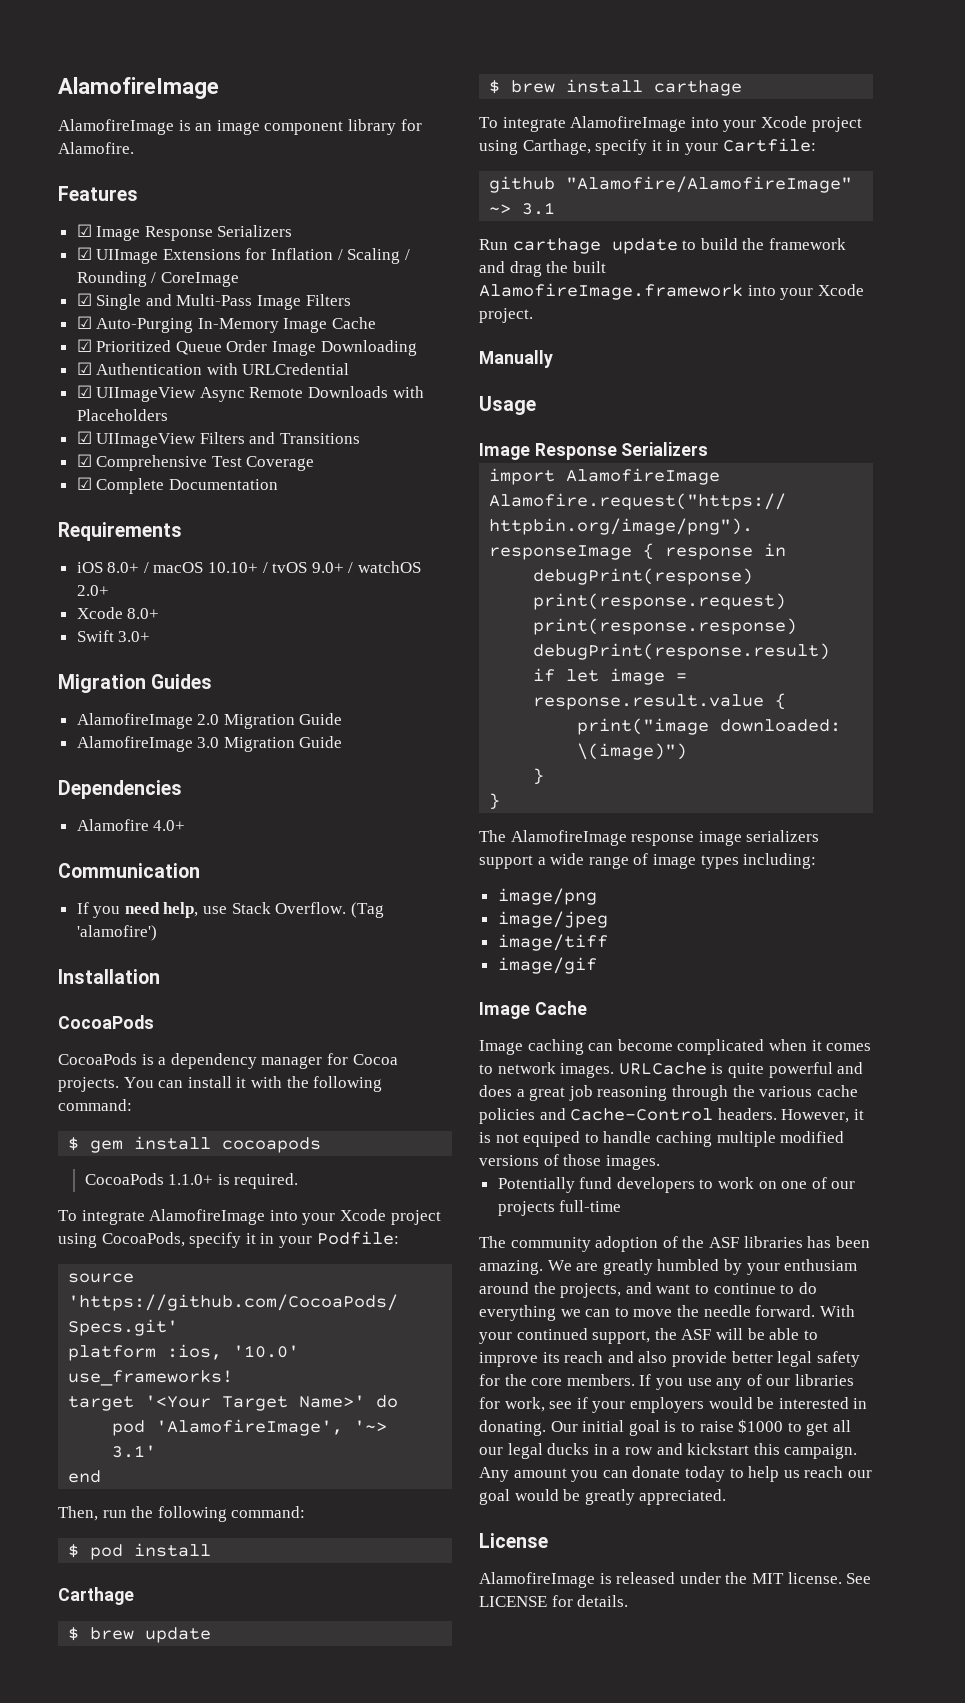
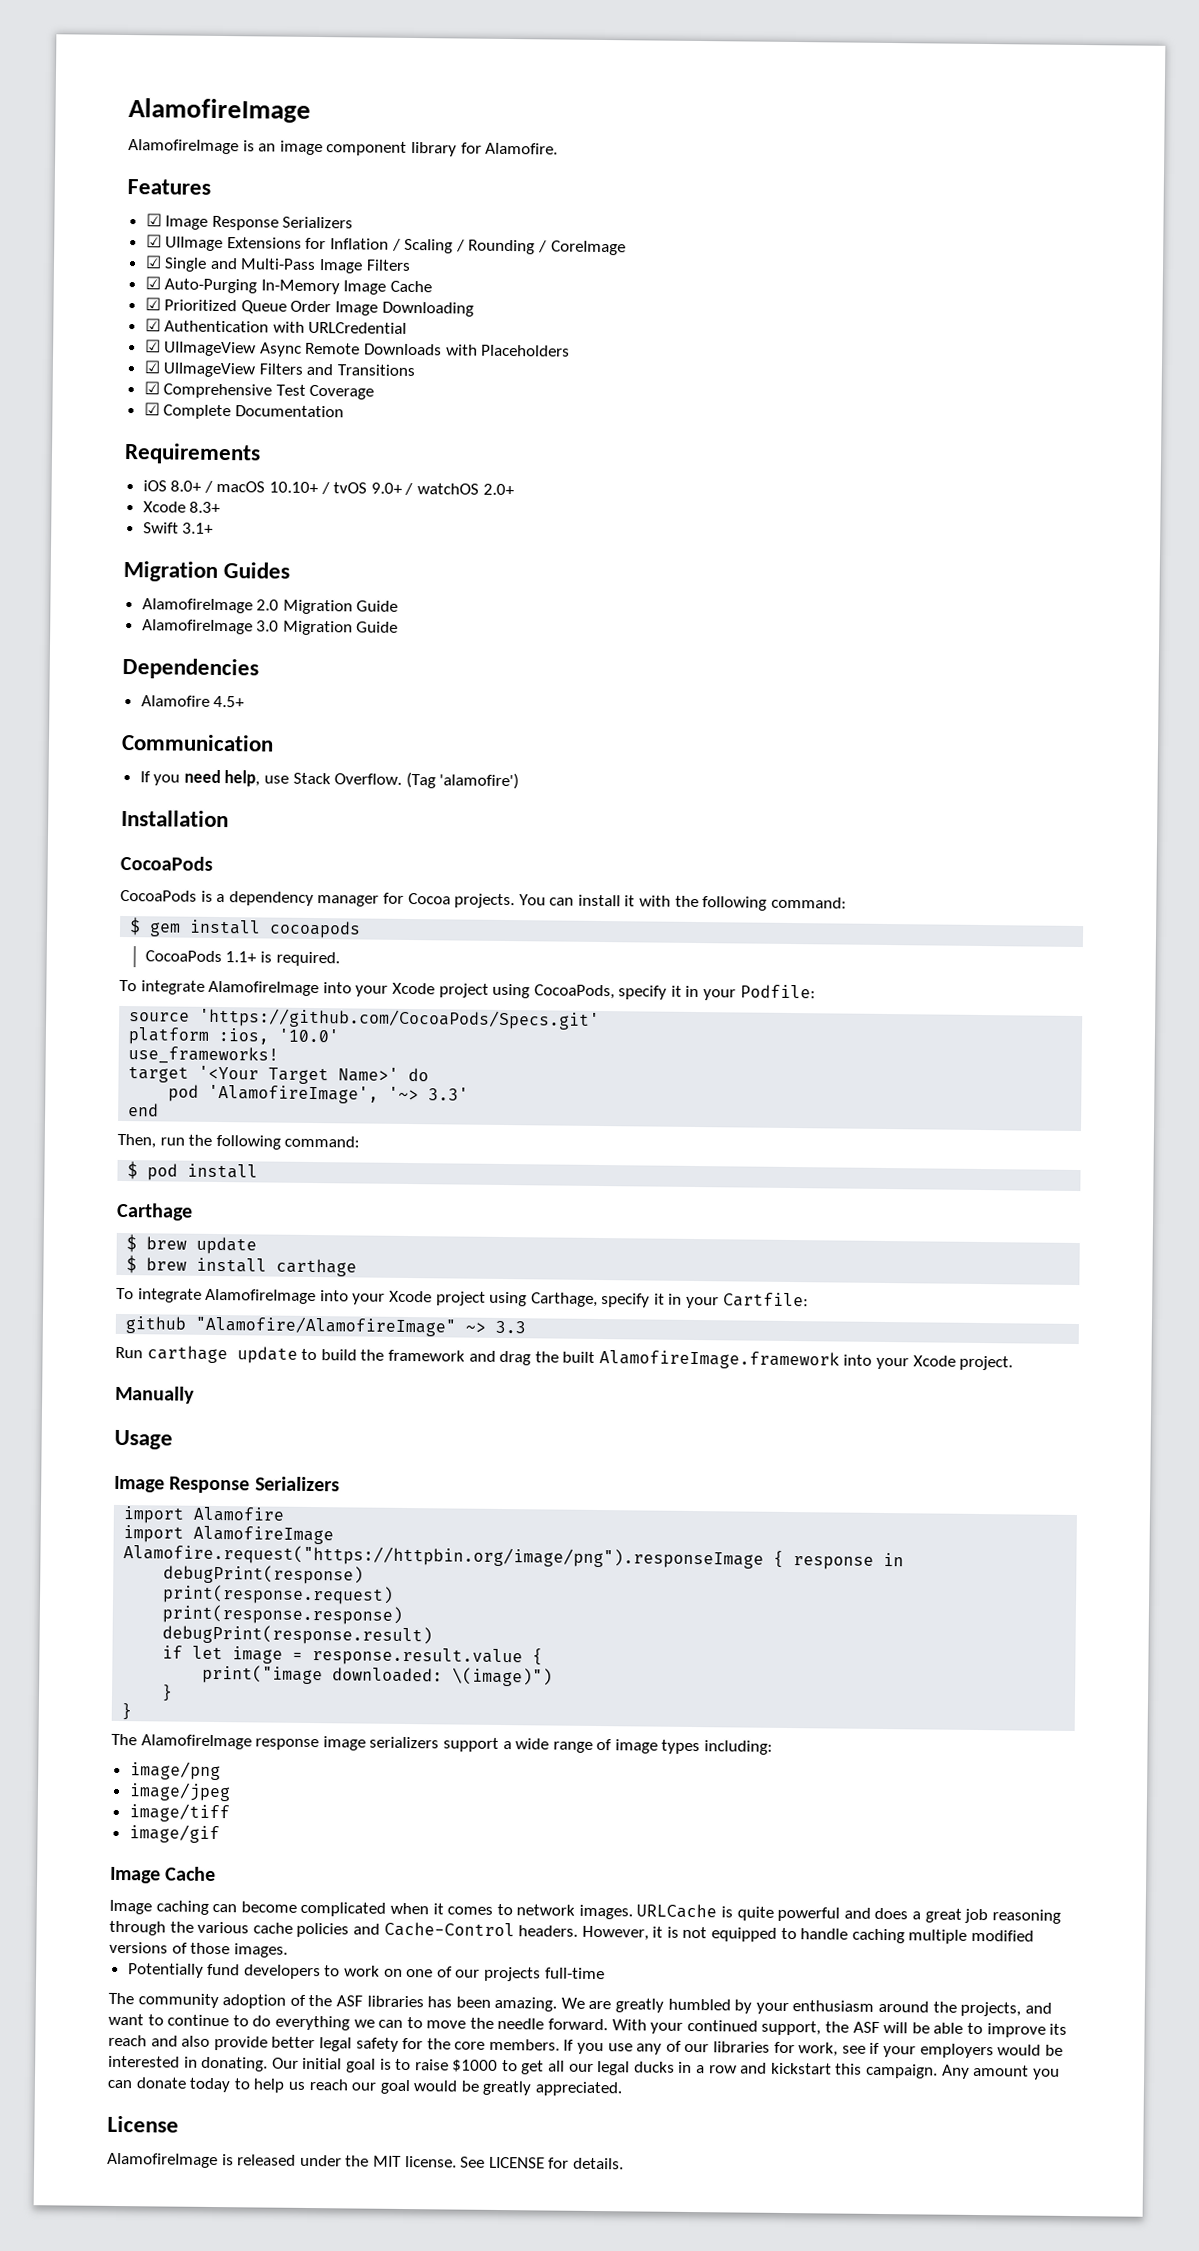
- Xcode 8.0+
+ Xcode 8.3+
- Swift 3.0+
+ Swift 3.1+
- Alamofire 4.0+
+ Alamofire 4.5+
- CocoaPods 1.1.0+ is required.
+ CocoaPods 1.1+ is required.
- pod 'AlamofireImage', '~> 3.1'
+ pod 'AlamofireImage', '~> 3.3'
- github "Alamofire/AlamofireImage" ~> 3.1
+ github "Alamofire/AlamofireImage" ~> 3.3
+ import Alamofire
- However, it is not equiped to handle caching multiple modified versions of those images.
+ However, it is not equipped to handle caching multiple modified versions of those images.
- We are greatly humbled by your enthusiam around the projects, and want to continue to do everything we can to move the needle forward.
+ We are greatly humbled by your enthusiasm around the projects, and want to continue to do everything we can to move the needle forward.

